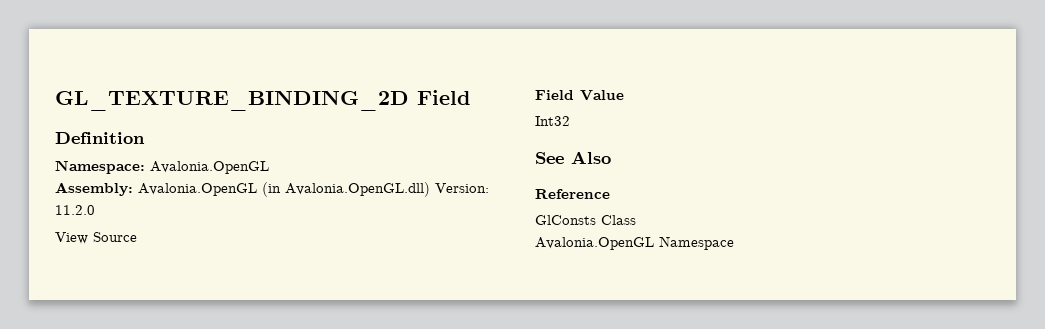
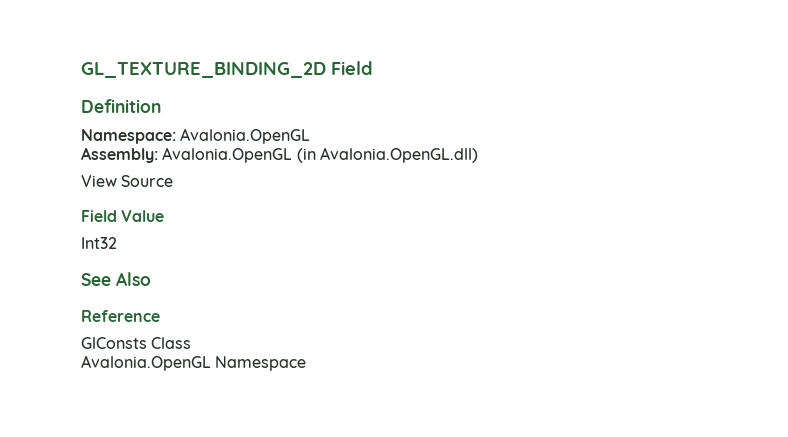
- Assembly: Avalonia.OpenGL (in Avalonia.OpenGL.dll) Version: 11.2.0
+ Assembly: Avalonia.OpenGL (in Avalonia.OpenGL.dll)

